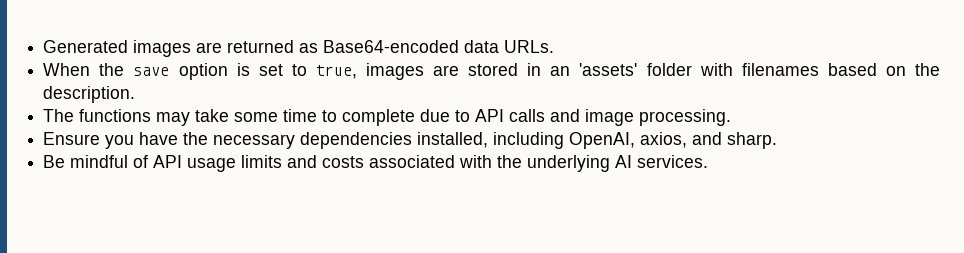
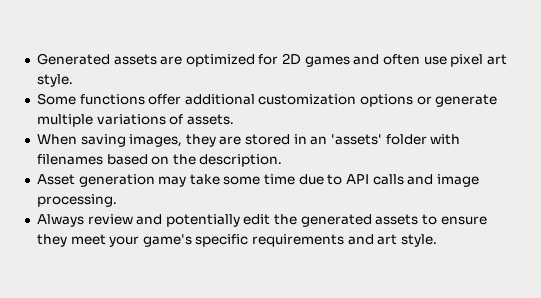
- Generated images are returned as Base64-encoded data URLs.
- When the save option is set to true, images are stored in an 'assets' folder with filenames based on the description.
+ Generated assets are optimized for 2D games and often use pixel art style.
+ Some functions offer additional customization options or generate multiple variations of assets.
+ When saving images, they are stored in an 'assets' folder with filenames based on the description.
- The functions may take some time to complete due to API calls and image processing.
+ Asset generation may take some time due to API calls and image processing.
- Ensure you have the necessary dependencies installed, including OpenAI, axios, and sharp.
- Be mindful of API usage limits and costs associated with the underlying AI services.
+ Always review and potentially edit the generated assets to ensure they meet your game's specific requirements and art style.

